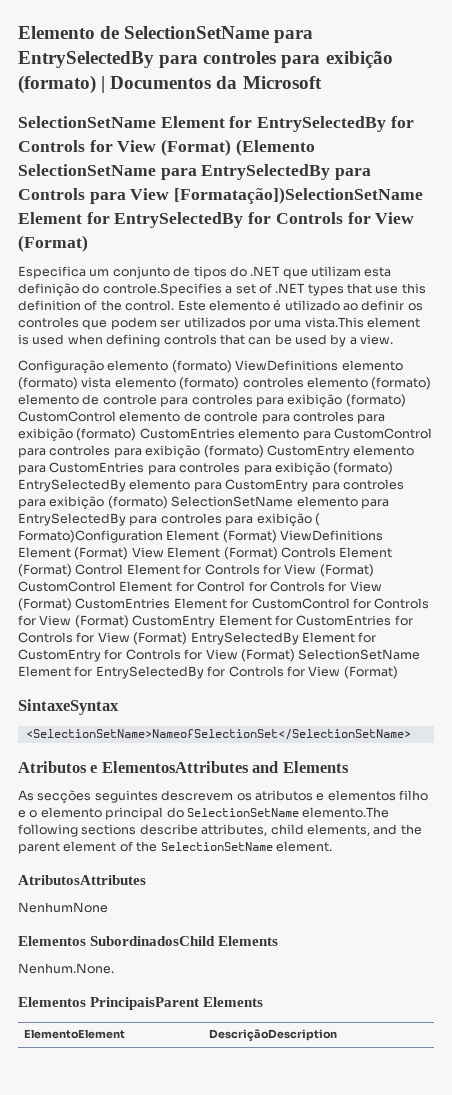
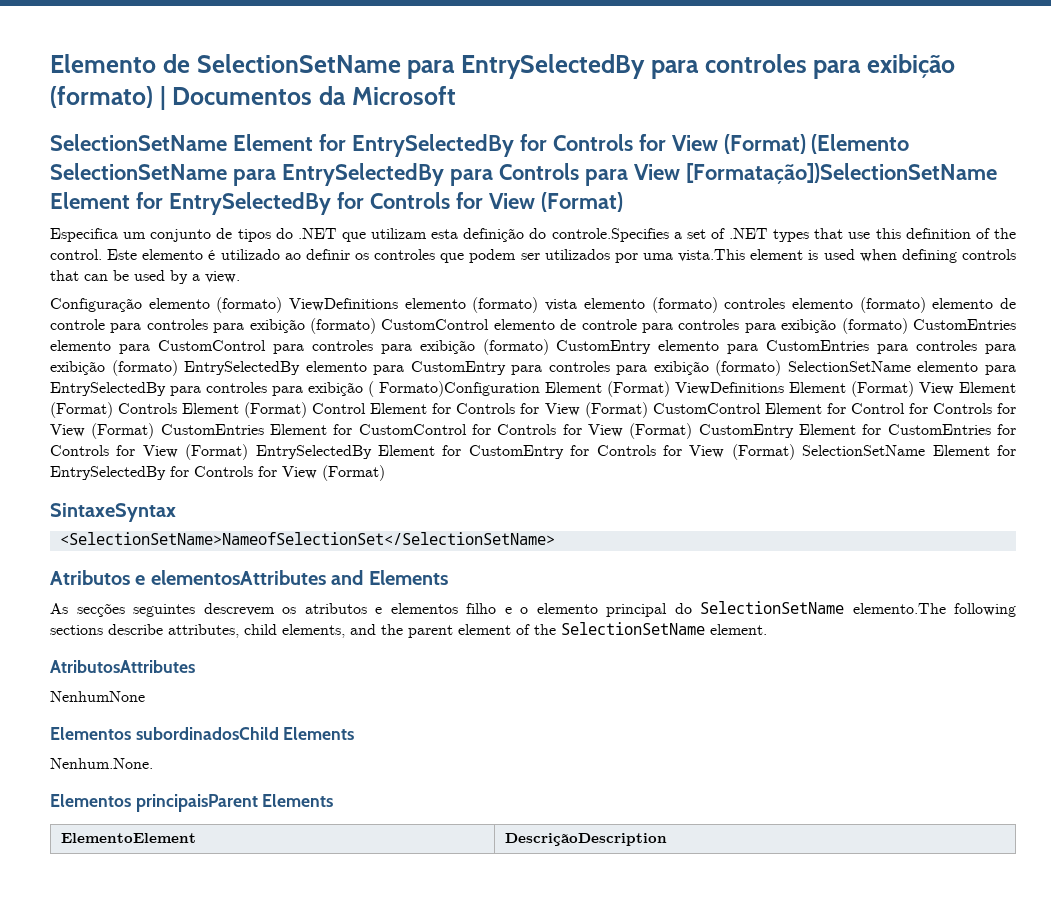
- Atributos e ElementosAttributes and Elements
+ Atributos e elementosAttributes and Elements
- Elementos SubordinadosChild Elements
+ Elementos subordinadosChild Elements
- Elementos PrincipaisParent Elements
+ Elementos principaisParent Elements

